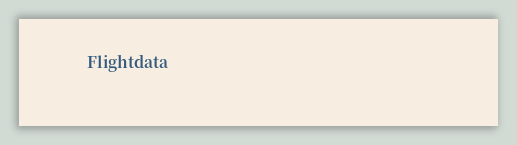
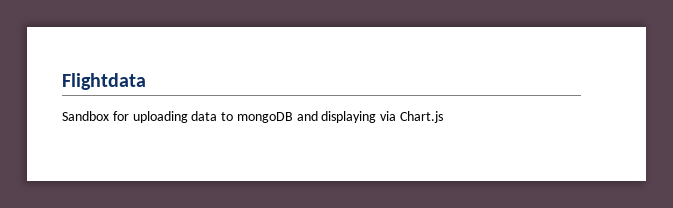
+ Sandbox for uploading data to mongoDB and displaying via Chart.js

